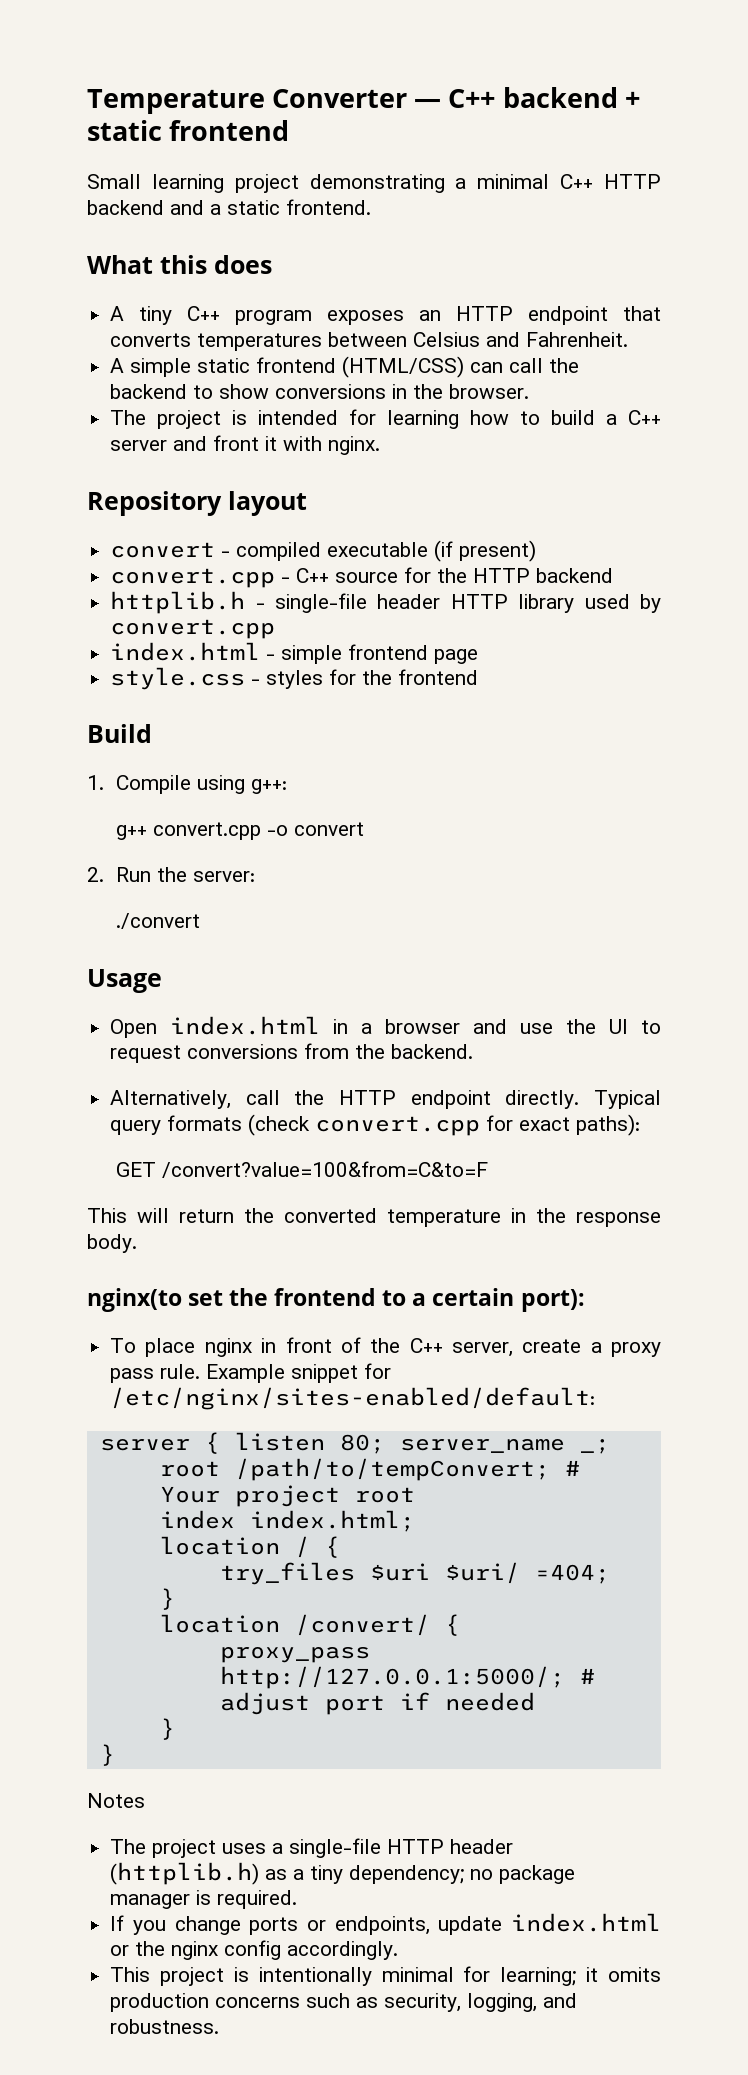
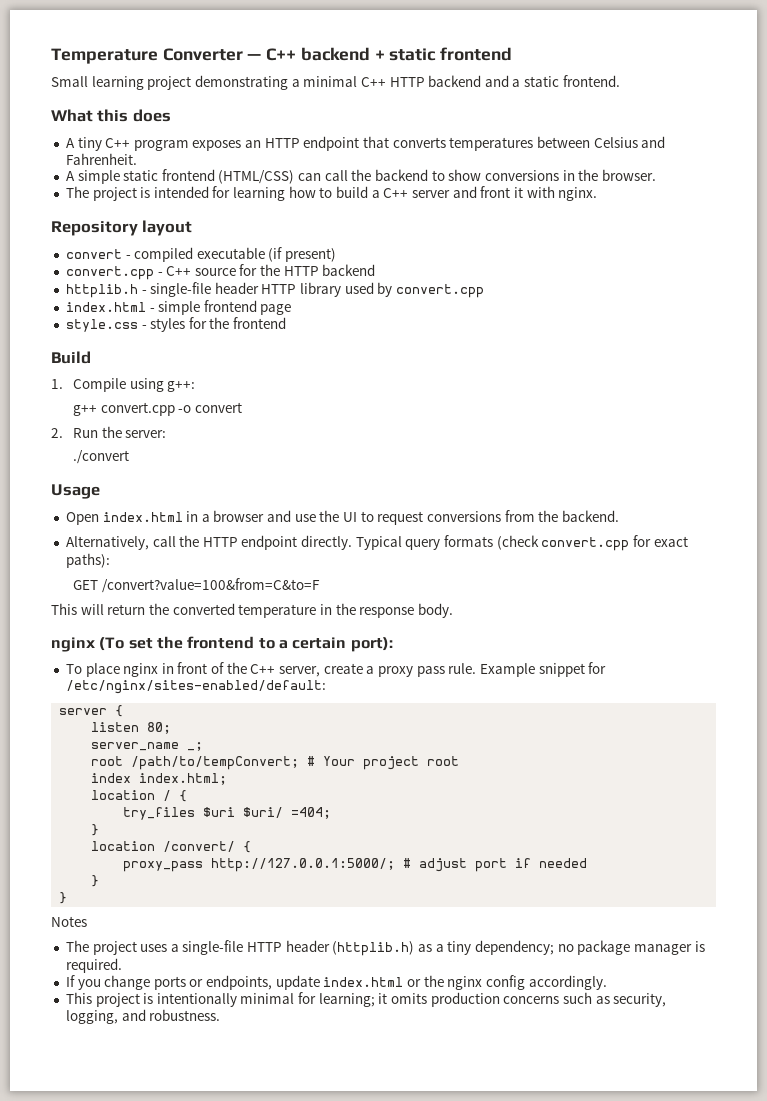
- nginx(to set the frontend to a certain port):
+ nginx (To set the frontend to a certain port):
- server { listen 80; server_name _;
+ server {
+ listen 80;
+ server_name _;

